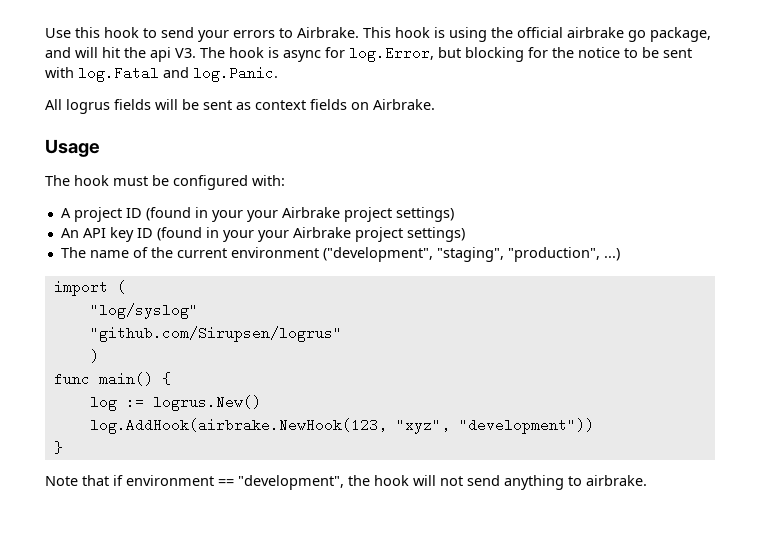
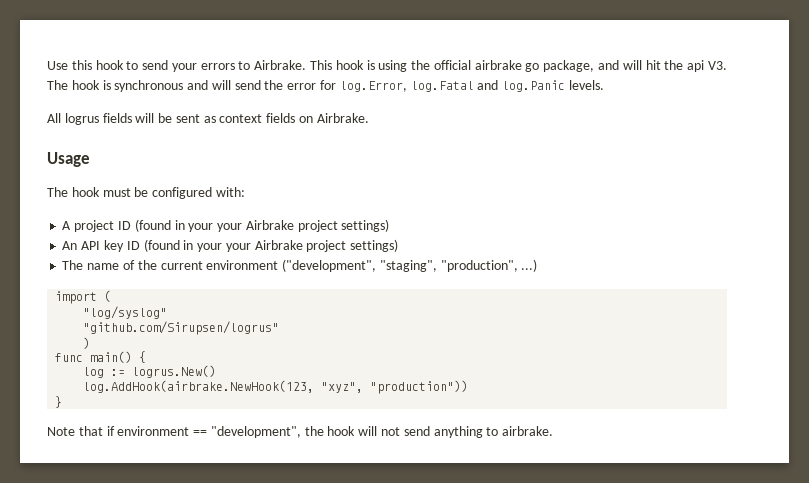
- This hook is using the official airbrake go package, and will hit the api V3. The hook is async for log.Error, but blocking for the notice to be sent with log.Fatal and log.Panic.
+ This hook is using the official airbrake go package, and will hit the api V3. The hook is synchronous and will send the error for log.Error, log.Fatal and log.Panic levels.
- log.AddHook(airbrake.NewHook(123, "xyz", "development"))
+ log.AddHook(airbrake.NewHook(123, "xyz", "production"))

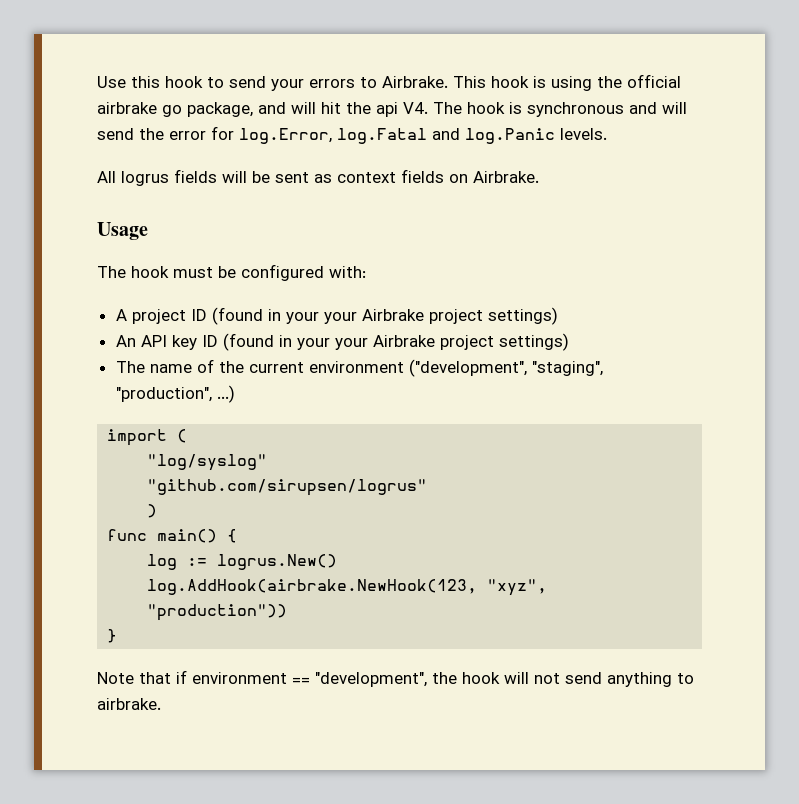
- This hook is using the official airbrake go package, and will hit the api V3. The hook is synchronous and will send the error for log.Error, log.Fatal and log.Panic levels.
+ This hook is using the official airbrake go package, and will hit the api V4. The hook is synchronous and will send the error for log.Error, log.Fatal and log.Panic levels.
- "github.com/Sirupsen/logrus"
+ "github.com/sirupsen/logrus"

